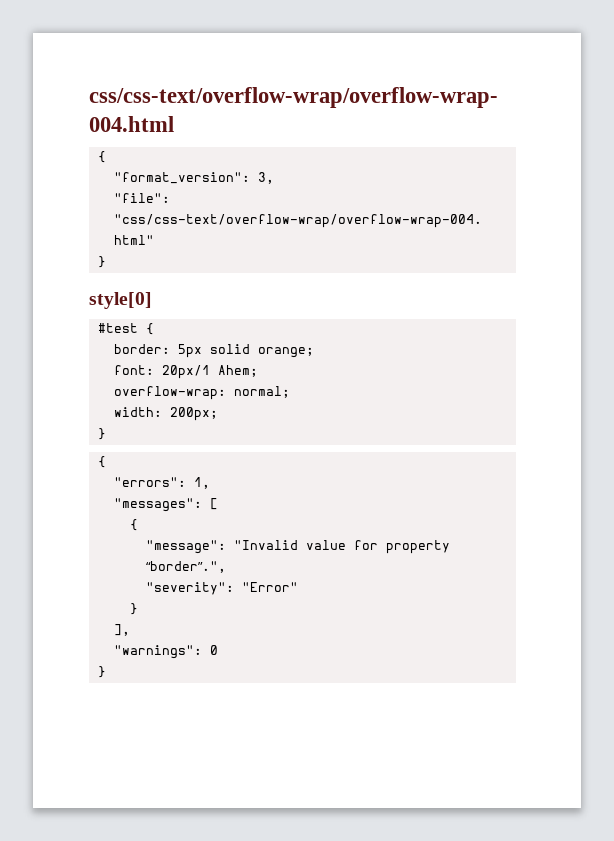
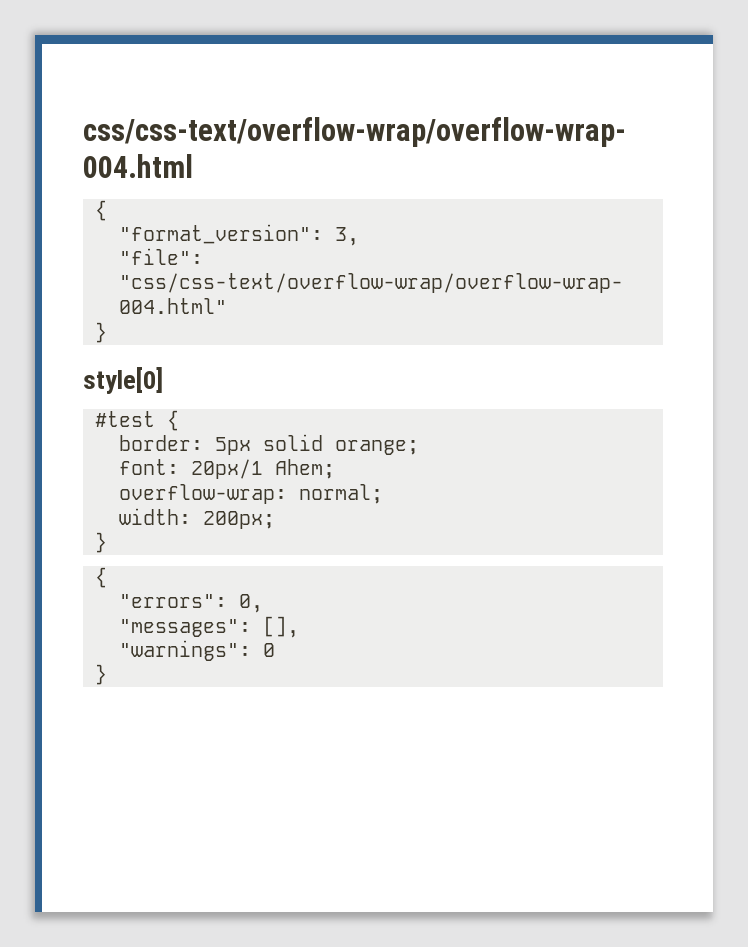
- "errors": 1,
+ "errors": 0,
- "messages": [
- {
- "message": "Invalid value for property “border”.",
- "severity": "Error"
- }
- ],
+ "messages": [],

